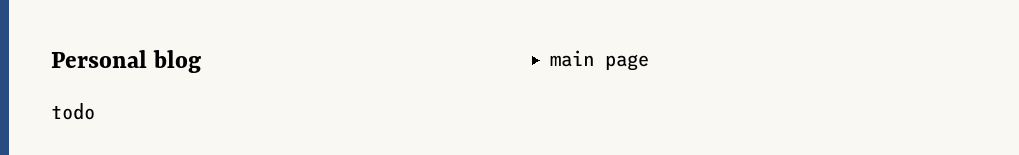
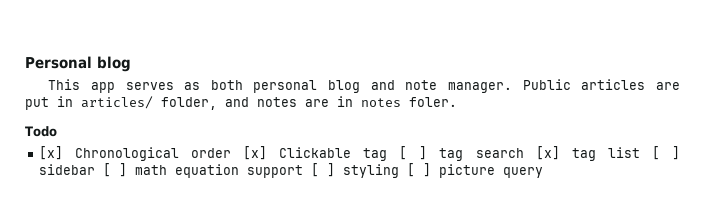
- todo
- main page
+ This app serves as both personal blog and note manager. Public articles are put in articles/ folder, and notes are in notes foler.
+ Todo
+ [x] Chronological order [x] Clickable tag [ ] tag search [x] tag list [ ] sidebar [ ] math equation support [ ] styling [ ] picture query

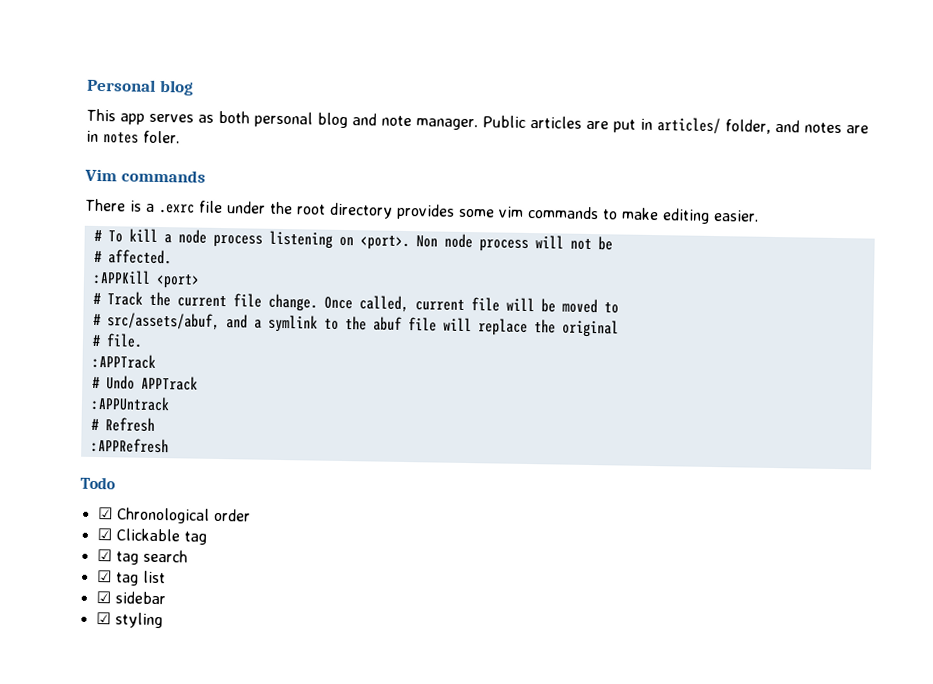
+ Vim commands
+ There is a .exrc file under the root directory provides some vim commands to make editing easier.
+ # To kill a node process listening on <port>. Non node process will not be
+ # affected.
+ :APPKill <port>
+ # Track the current file change. Once called, current file will be moved to
+ # src/assets/abuf, and a symlink to the abuf file will replace the original
+ # file.
+ :APPTrack
+ # Undo APPTrack
+ :APPUntrack
+ # Refresh
+ :APPRefresh
- [x] Chronological order [x] Clickable tag [ ] tag search [x] tag list [ ] sidebar [ ] math equation support [ ] styling [ ] picture query
+ ☑ Chronological order
+ ☑ Clickable tag
+ ☑ tag search
+ ☑ tag list
+ ☑ sidebar
+ ☑ styling

